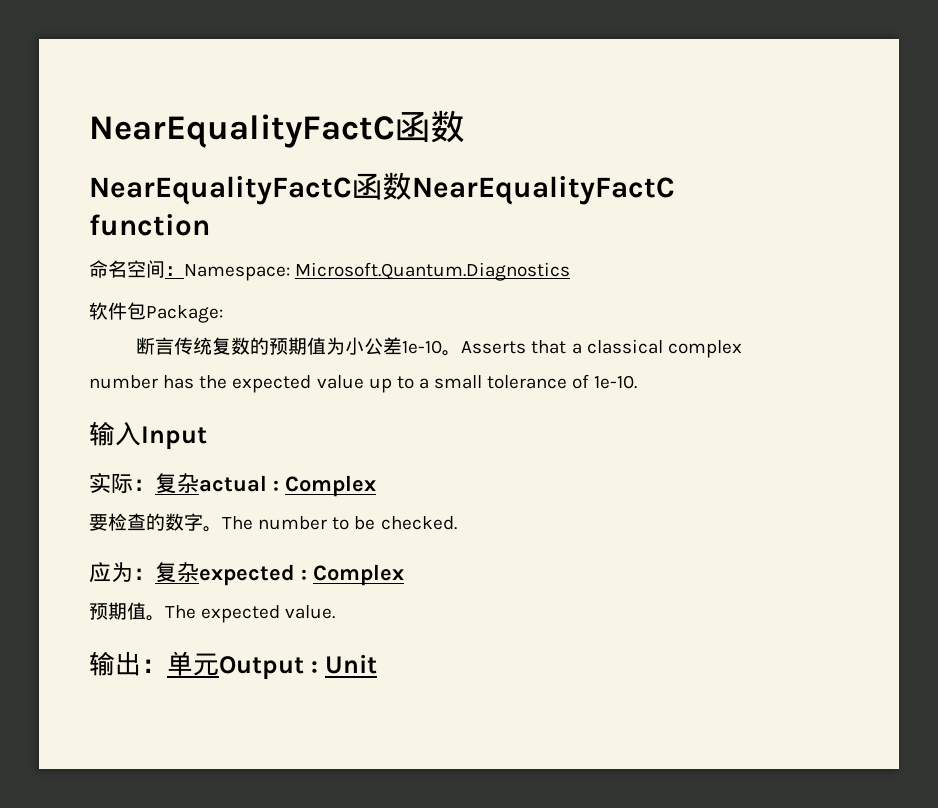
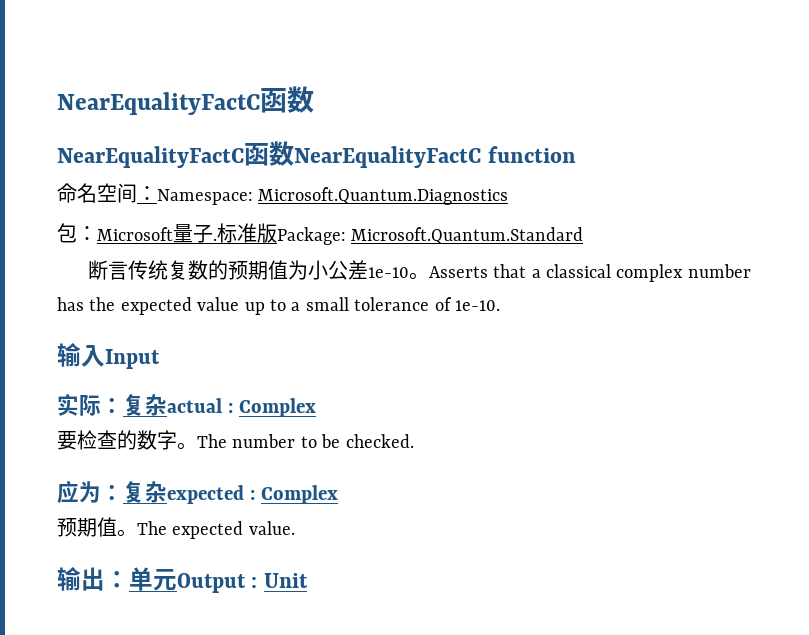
- 软件包Package:
+ 包：Microsoft量子.标准版Package: Microsoft.Quantum.Standard

